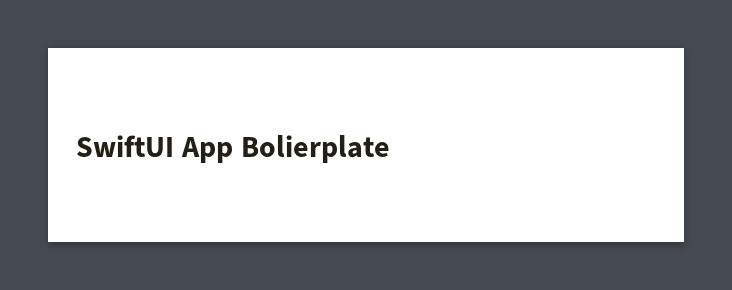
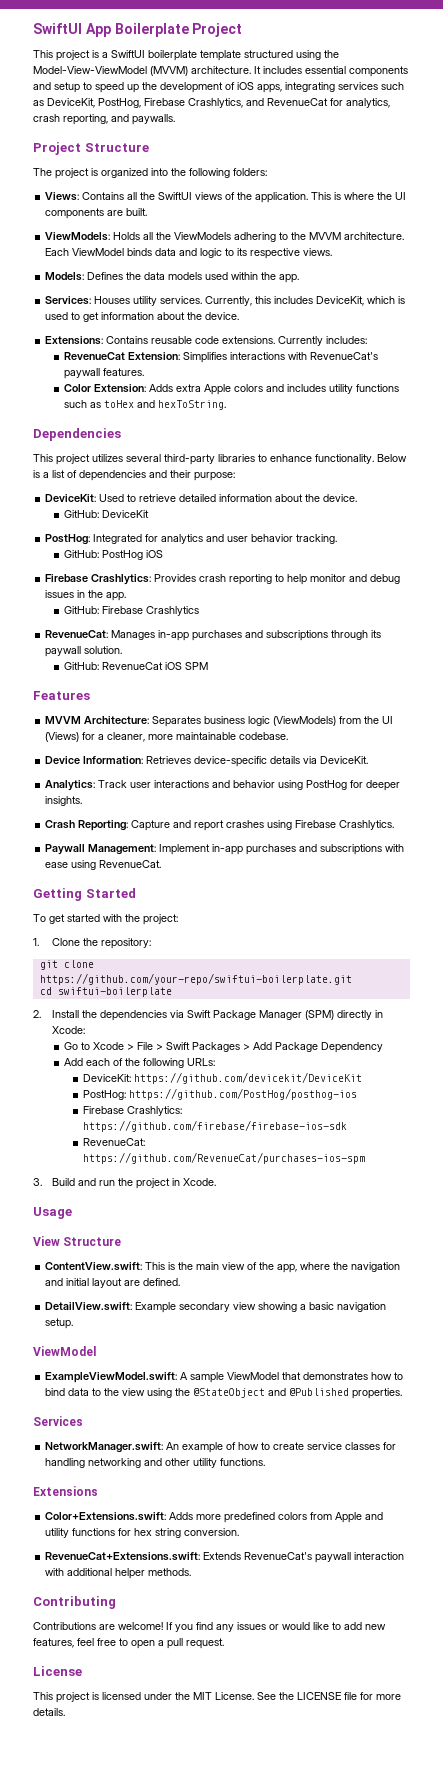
- SwiftUI App Bolierplate
+ SwiftUI App Boilerplate Project
+ This project is a SwiftUI boilerplate template structured using the Model-View-ViewModel (MVVM) architecture. It includes essential components and setup to speed up the development of iOS apps, integrating services such as DeviceKit, PostHog, Firebase Crashlytics, and RevenueCat for analytics, crash reporting, and paywalls.
+ Project Structure
+ The project is organized into the following folders:
+ Views: Contains all the SwiftUI views of the application. This is where the UI components are built.
+ ViewModels: Holds all the ViewModels adhering to the MVVM architecture. Each ViewModel binds data and logic to its respective views.
+ Models: Defines the data models used within the app.
+ Services: Houses utility services. Currently, this includes DeviceKit, which is used to get information about the device.
+ Extensions: Contains reusable code extensions. Currently includes:
+ RevenueCat Extension: Simplifies interactions with RevenueCat's paywall features.
+ Color Extension: Adds extra Apple colors and includes utility functions such as toHex and hexToString.
+ Dependencies
+ This project utilizes several third-party libraries to enhance functionality. Below is a list of dependencies and their purpose:
+ DeviceKit: Used to retrieve detailed information about the device.
+ GitHub: DeviceKit
+ PostHog: Integrated for analytics and user behavior tracking.
+ GitHub: PostHog iOS
+ Firebase Crashlytics: Provides crash reporting to help monitor and debug issues in the app.
+ GitHub: Firebase Crashlytics
+ RevenueCat: Manages in-app purchases and subscriptions through its paywall solution.
+ GitHub: RevenueCat iOS SPM
+ Features
+ MVVM Architecture: Separates business logic (ViewModels) from the UI (Views) for a cleaner, more maintainable codebase.
+ Device Information: Retrieves device-specific details via DeviceKit.
+ Analytics: Track user interactions and behavior using PostHog for deeper insights.
+ Crash Reporting: Capture and report crashes using Firebase Crashlytics.
+ Paywall Management: Implement in-app purchases and subscriptions with ease using RevenueCat.
+ Getting Started
+ To get started with the project:
+ 1. Clone the repository:
+ git clone https://github.com/your-repo/swiftui-boilerplate.git
+ cd swiftui-boilerplate
+ 2. Install the dependencies via Swift Package Manager (SPM) directly in Xcode:
+ Go to Xcode > File > Swift Packages > Add Package Dependency
+ Add each of the following URLs:
+ DeviceKit: https://github.com/devicekit/DeviceKit
+ PostHog: https://github.com/PostHog/posthog-ios
+ Firebase Crashlytics: https://github.com/firebase/firebase-ios-sdk
+ RevenueCat: https://github.com/RevenueCat/purchases-ios-spm
+ 3. Build and run the project in Xcode.
+ Usage
+ View Structure
+ ContentView.swift: This is the main view of the app, where the navigation and initial layout are defined.
+ DetailView.swift: Example secondary view showing a basic navigation setup.
+ ViewModel
+ ExampleViewModel.swift: A sample ViewModel that demonstrates how to bind data to the view using the @StateObject and @Published properties.
+ Services
+ NetworkManager.swift: An example of how to create service classes for handling networking and other utility functions.
+ Extensions
+ Color+Extensions.swift: Adds more predefined colors from Apple and utility functions for hex string conversion.
+ RevenueCat+Extensions.swift: Extends RevenueCat's paywall interaction with additional helper methods.
+ Contributing
+ Contributions are welcome! If you find any issues or would like to add new features, feel free to open a pull request.
+ License
+ This project is licensed under the MIT License. See the LICENSE file for more details.

